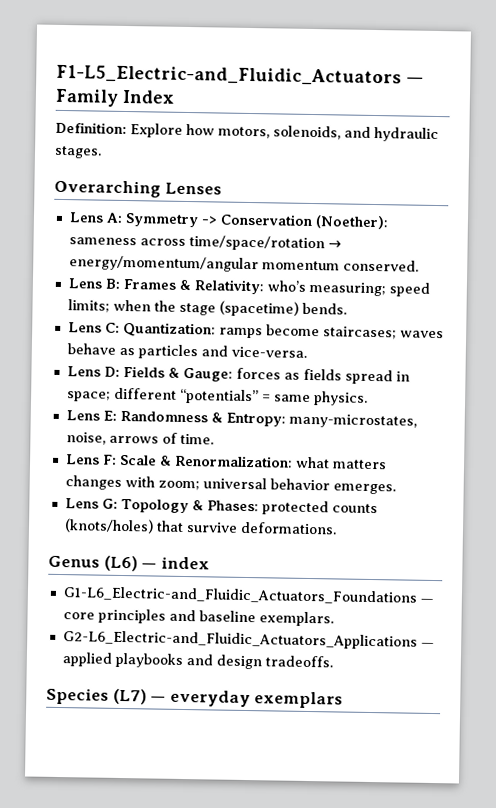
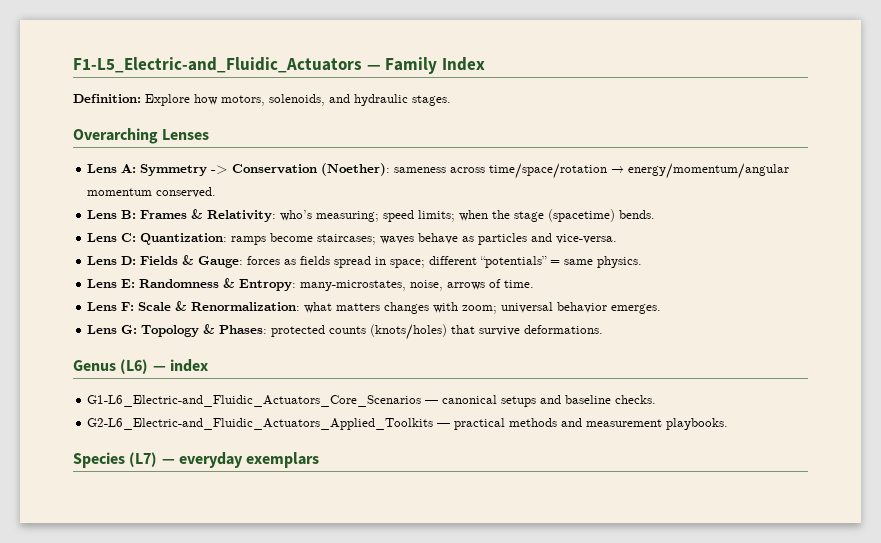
- G1-L6_Electric-and_Fluidic_Actuators_Foundations — core principles and baseline exemplars.
- G2-L6_Electric-and_Fluidic_Actuators_Applications — applied playbooks and design tradeoffs.
+ G1-L6_Electric-and_Fluidic_Actuators_Core_Scenarios — canonical setups and baseline checks.
+ G2-L6_Electric-and_Fluidic_Actuators_Applied_Toolkits — practical methods and measurement playbooks.

